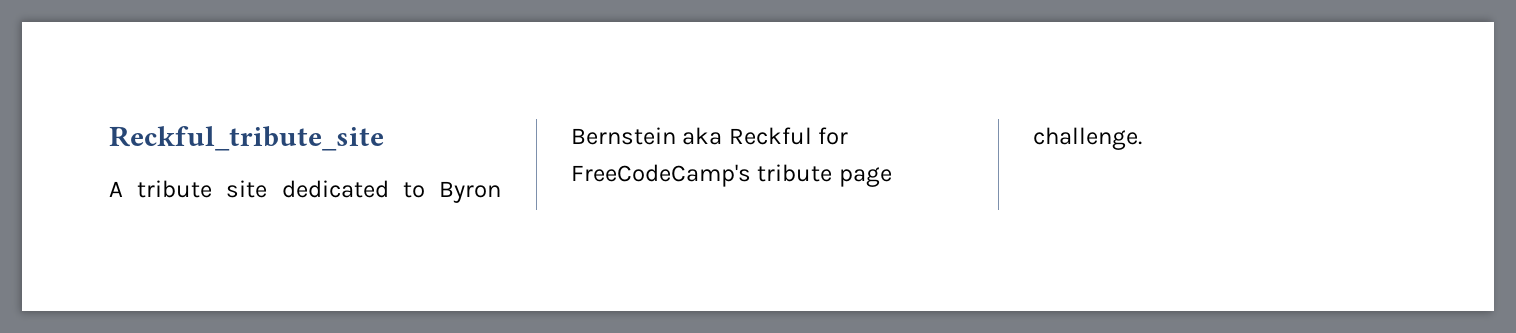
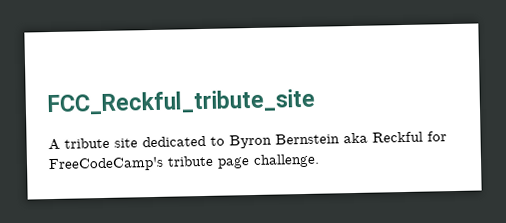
- Reckful_tribute_site
+ FCC_Reckful_tribute_site

